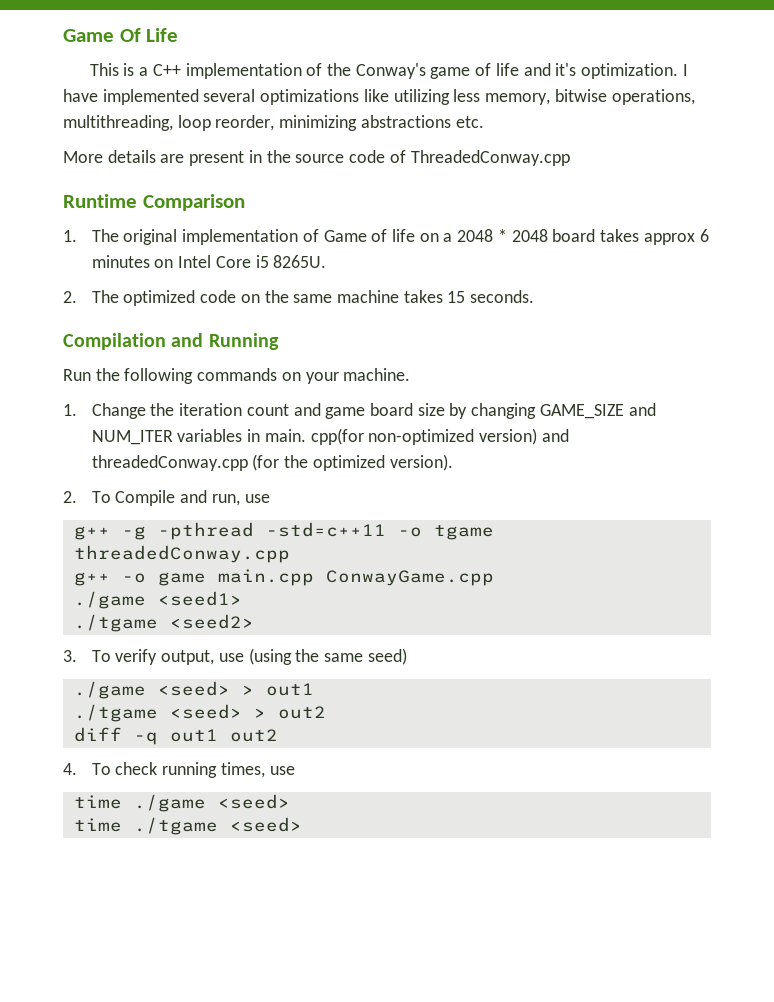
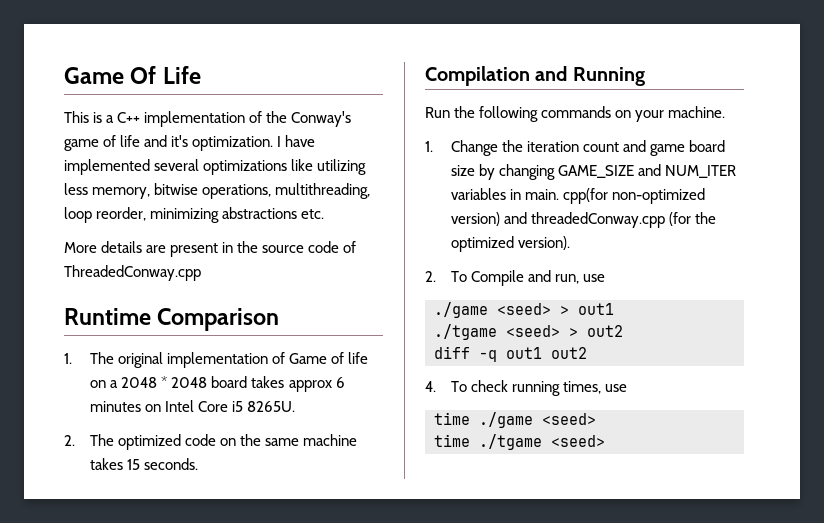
- g++ -g -pthread -std=c++11 -o tgame threadedConway.cpp
- g++ -o game main.cpp ConwayGame.cpp
- ./game <seed1>
- ./tgame <seed2>
- 3. To verify output, use (using the same seed)

